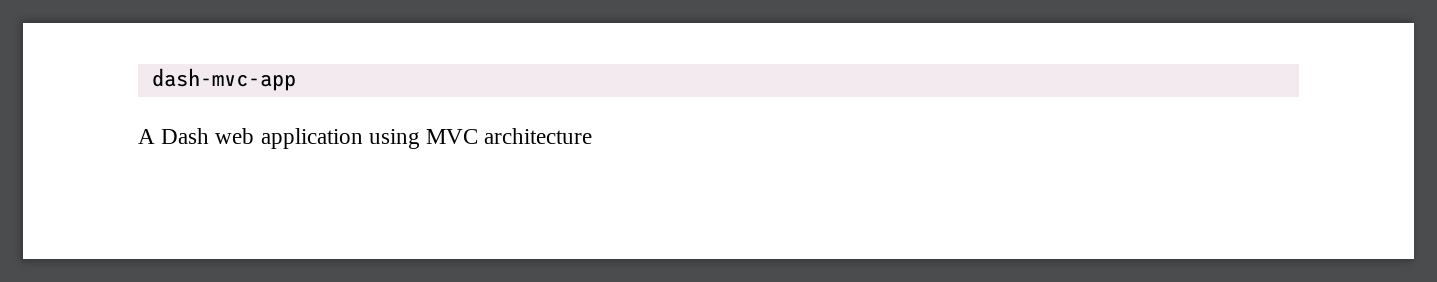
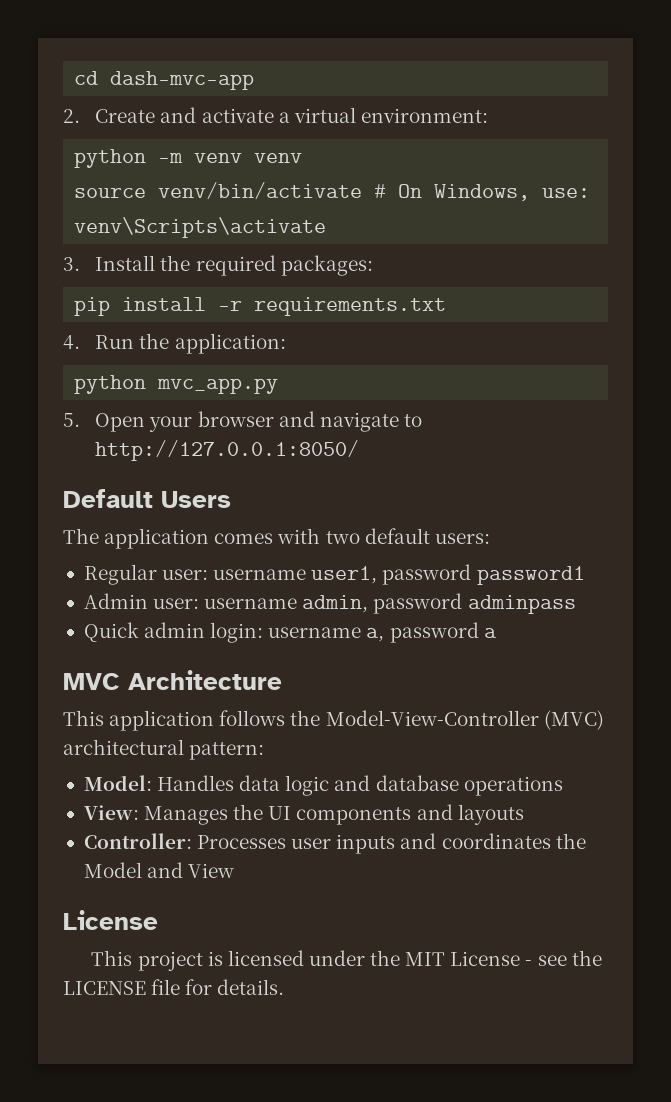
- dash-mvc-app
+ cd dash-mvc-app
- A Dash web application using MVC architecture
+ 2. Create and activate a virtual environment:
+ python -m venv venv
+ source venv/bin/activate # On Windows, use: venv\Scripts\activate
+ 3. Install the required packages:
+ pip install -r requirements.txt
+ 4. Run the application:
+ python mvc_app.py
+ 5. Open your browser and navigate to http://127.0.0.1:8050/
+ Default Users
+ The application comes with two default users:
+ Regular user: username user1, password password1
+ Admin user: username admin, password adminpass
+ Quick admin login: username a, password a
+ MVC Architecture
+ This application follows the Model-View-Controller (MVC) architectural pattern:
+ Model: Handles data logic and database operations
+ View: Manages the UI components and layouts
+ Controller: Processes user inputs and coordinates the Model and View
+ License
+ This project is licensed under the MIT License - see the LICENSE file for details.

